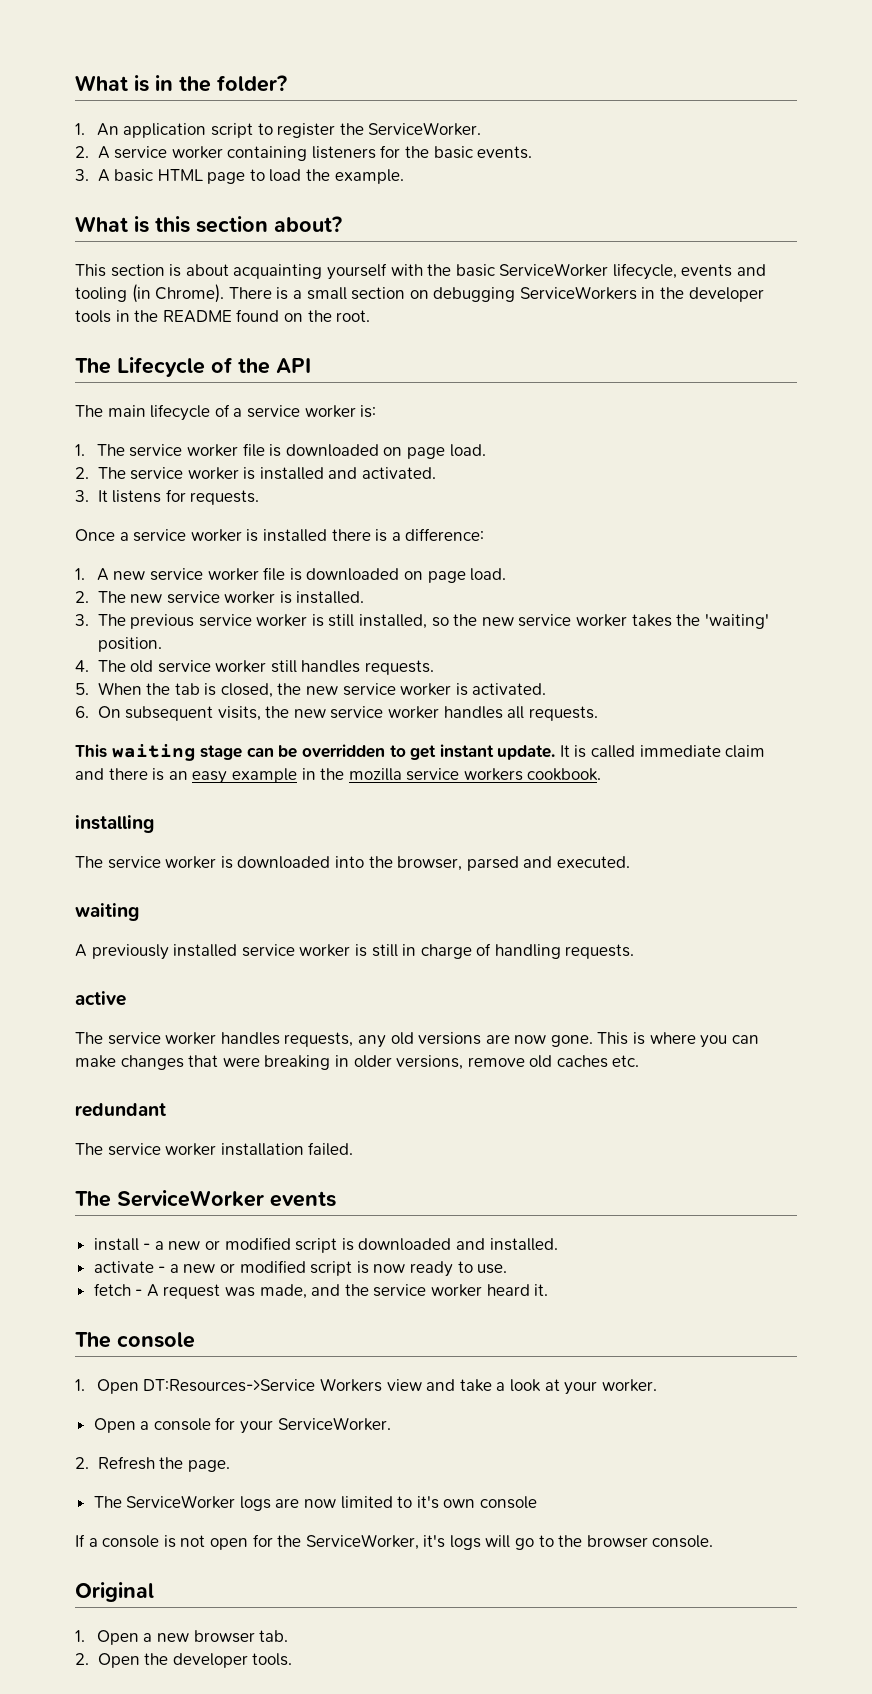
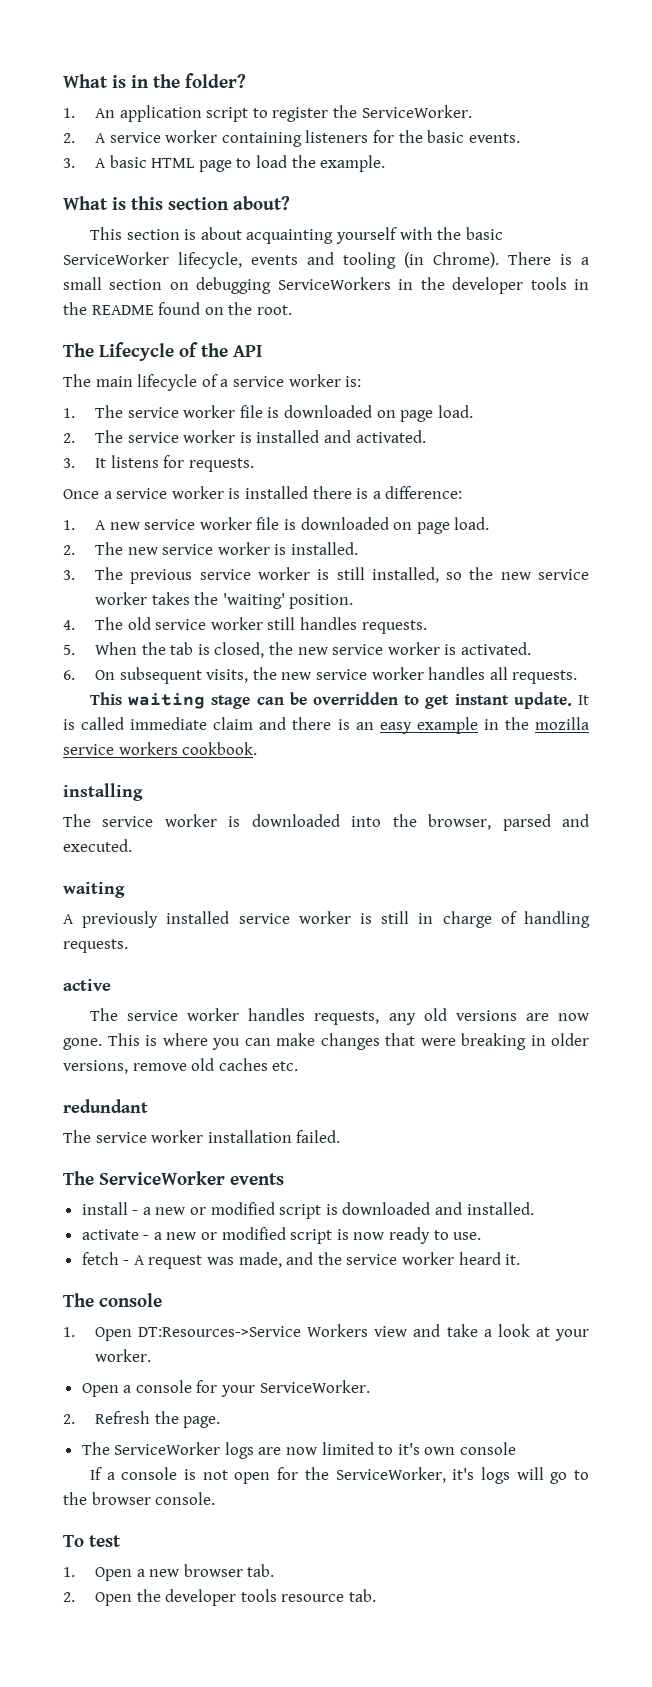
- Original
+ To test
- 2. Open the developer tools.
+ 2. Open the developer tools resource tab.

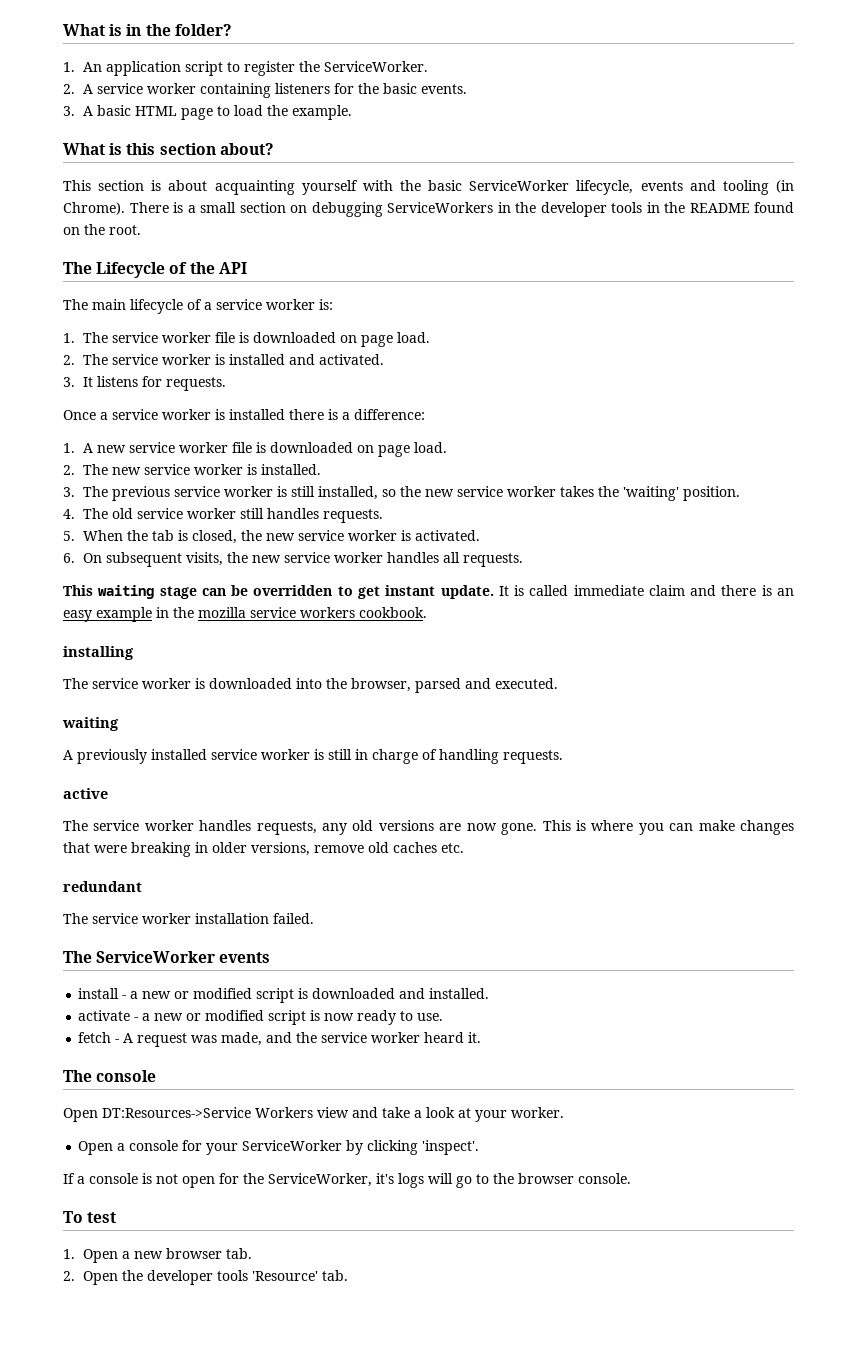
- 1. Open DT:Resources->Service Workers view and take a look at your worker.
+ Open DT:Resources->Service Workers view and take a look at your worker.
- Open a console for your ServiceWorker.
- 2. Refresh the page.
- The ServiceWorker logs are now limited to it's own console
+ Open a console for your ServiceWorker by clicking 'inspect'.
- 2. Open the developer tools resource tab.
+ 2. Open the developer tools 'Resource' tab.

